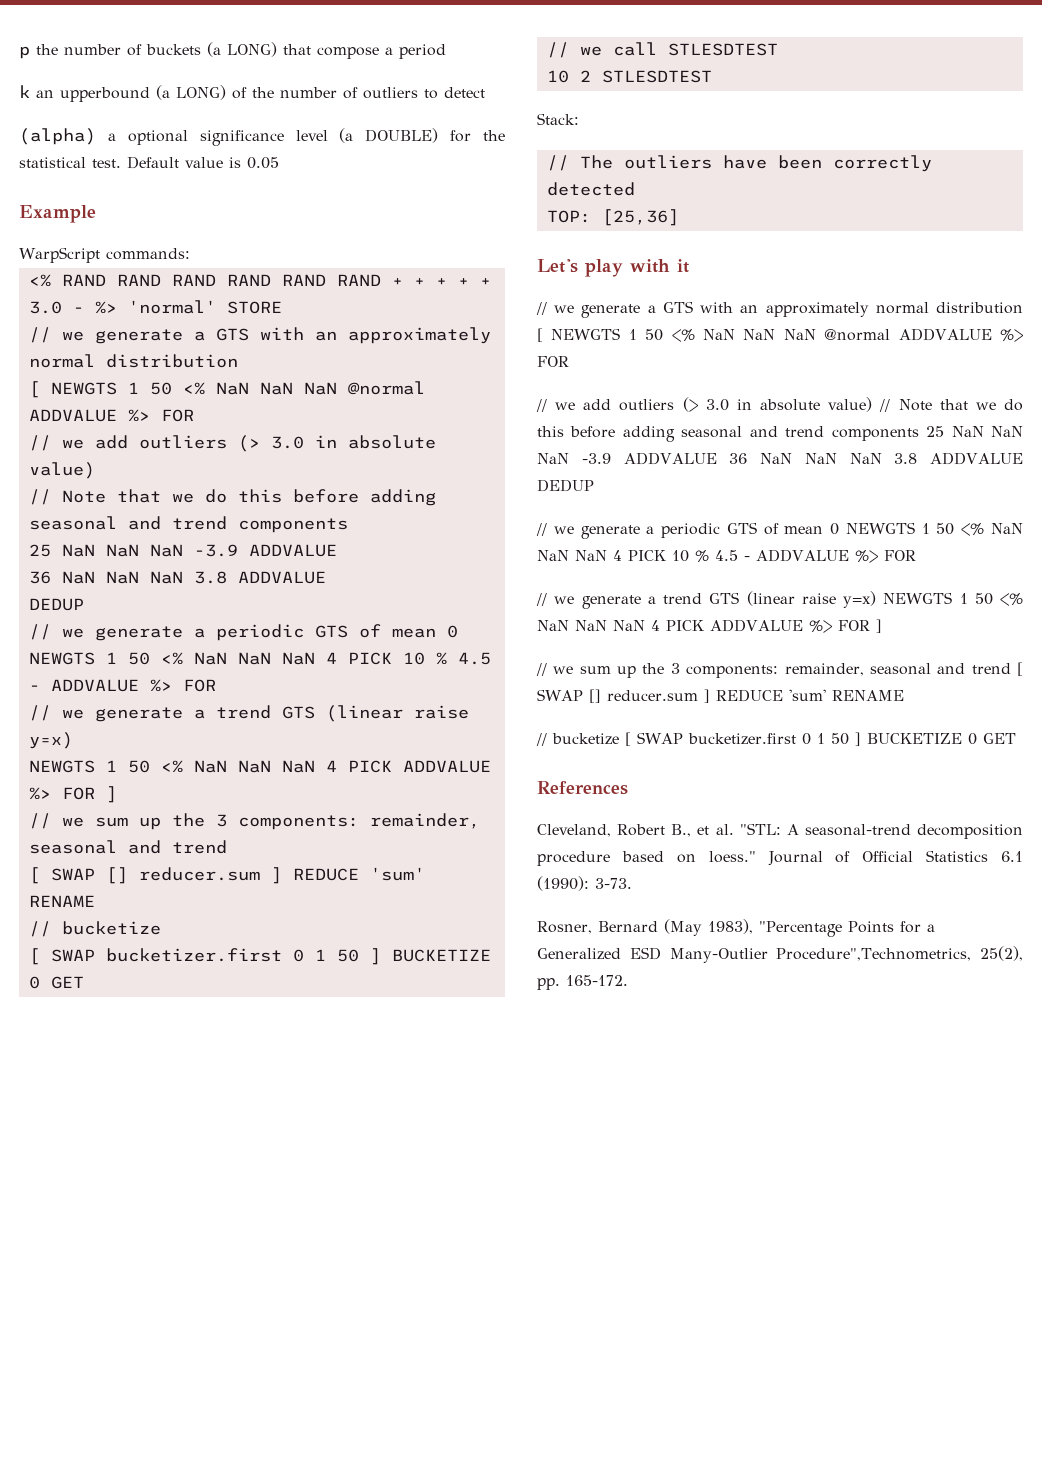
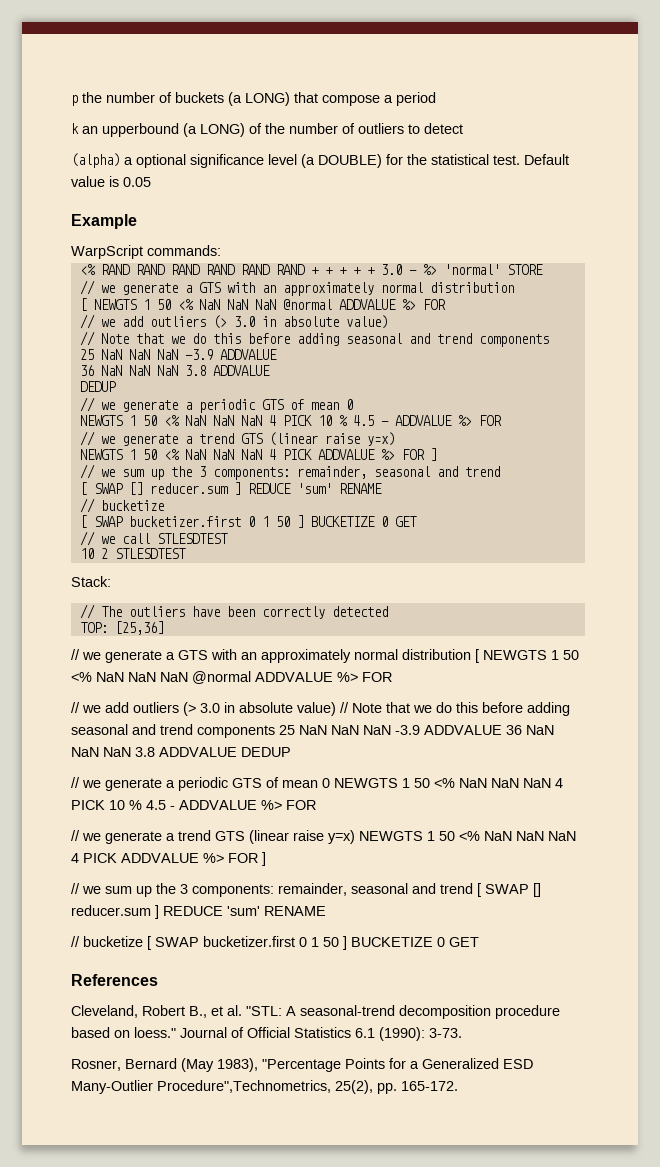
- Let's play with it

